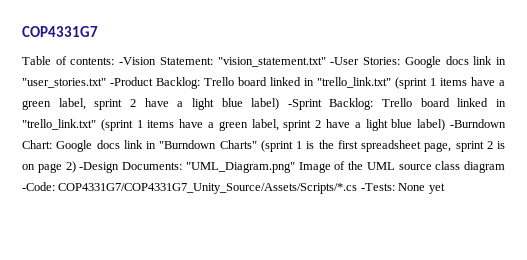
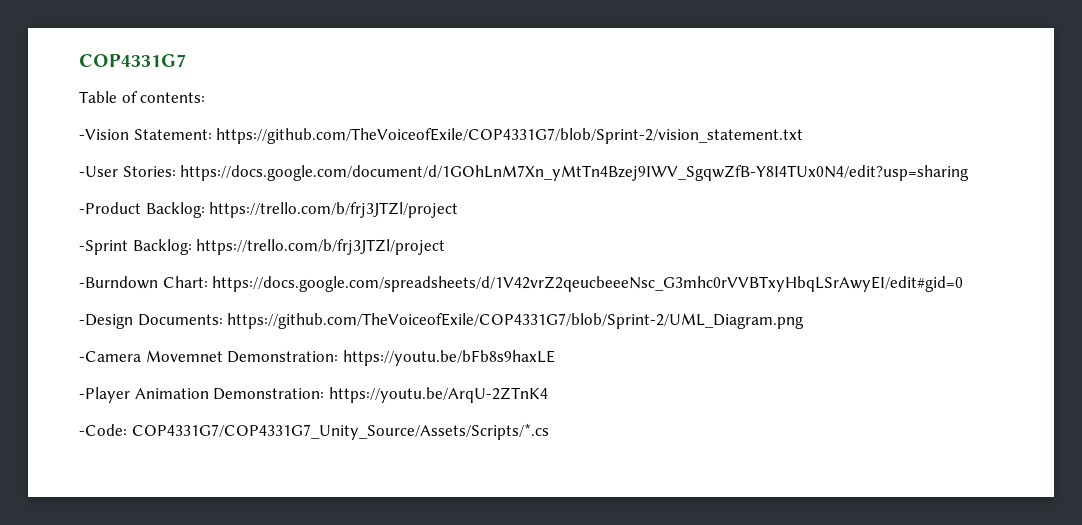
- Table of contents: -Vision Statement: "vision_statement.txt" -User Stories: Google docs link in "user_stories.txt" -Product Backlog: Trello board linked in "trello_link.txt" (sprint 1 items have a green label, sprint 2 have a light blue label) -Sprint Backlog: Trello board linked in "trello_link.txt" (sprint 1 items have a green label, sprint 2 have a light blue label) -Burndown Chart: Google docs link in "Burndown Charts" (sprint 1 is the first spreadsheet page, sprint 2 is on page 2) -Design Documents: "UML_Diagram.png" Image of the UML source class diagram -Code: COP4331G7/COP4331G7_Unity_Source/Assets/Scripts/*.cs -Tests: None yet
+ Table of contents:
+ -Vision Statement: https://github.com/TheVoiceofExile/COP4331G7/blob/Sprint-2/vision_statement.txt
+ -User Stories: https://docs.google.com/document/d/1GOhLnM7Xn_yMtTn4Bzej9IWV_SgqwZfB-Y8I4TUx0N4/edit?usp=sharing
+ -Product Backlog: https://trello.com/b/frj3JTZl/project
+ -Sprint Backlog: https://trello.com/b/frj3JTZl/project
+ -Burndown Chart: https://docs.google.com/spreadsheets/d/1V42vrZ2qeucbeeeNsc_G3mhc0rVVBTxyHbqLSrAwyEI/edit#gid=0
+ -Design Documents: https://github.com/TheVoiceofExile/COP4331G7/blob/Sprint-2/UML_Diagram.png
+ -Camera Movemnet Demonstration: https://youtu.be/bFb8s9haxLE
+ -Player Animation Demonstration: https://youtu.be/ArqU-2ZTnK4
+ -Code: COP4331G7/COP4331G7_Unity_Source/Assets/Scripts/*.cs

